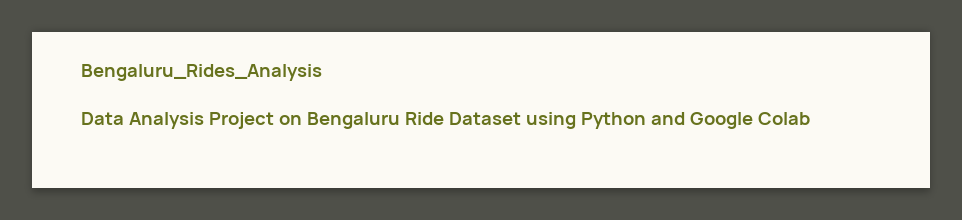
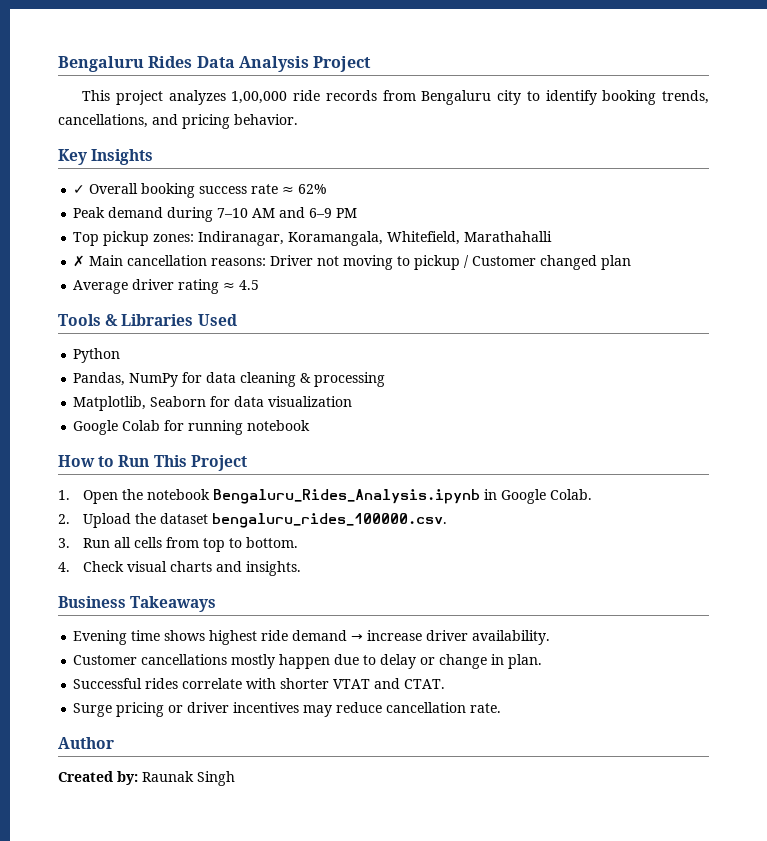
- Bengaluru_Rides_Analysis
- Data Analysis Project on Bengaluru Ride Dataset using Python and Google Colab
+ Bengaluru Rides Data Analysis Project
+ This project analyzes 1,00,000 ride records from Bengaluru city to identify booking trends, cancellations, and pricing behavior.
+ Key Insights
+ ✓ Overall booking success rate ≈ 62%
+ Peak demand during 7–10 AM and 6–9 PM
+ Top pickup zones: Indiranagar, Koramangala, Whitefield, Marathahalli
+ ✗ Main cancellation reasons: Driver not moving to pickup / Customer changed plan
+ Average driver rating ≈ 4.5
+ Tools & Libraries Used
+ Python
+ Pandas, NumPy for data cleaning & processing
+ Matplotlib, Seaborn for data visualization
+ Google Colab for running notebook
+ How to Run This Project
+ 1. Open the notebook Bengaluru_Rides_Analysis.ipynb in Google Colab.
+ 2. Upload the dataset bengaluru_rides_100000.csv.
+ 3. Run all cells from top to bottom.
+ 4. Check visual charts and insights.
+ Business Takeaways
+ Evening time shows highest ride demand → increase driver availability.
+ Customer cancellations mostly happen due to delay or change in plan.
+ Successful rides correlate with shorter VTAT and CTAT.
+ Surge pricing or driver incentives may reduce cancellation rate.
+ Author
+ Created by: Raunak Singh

